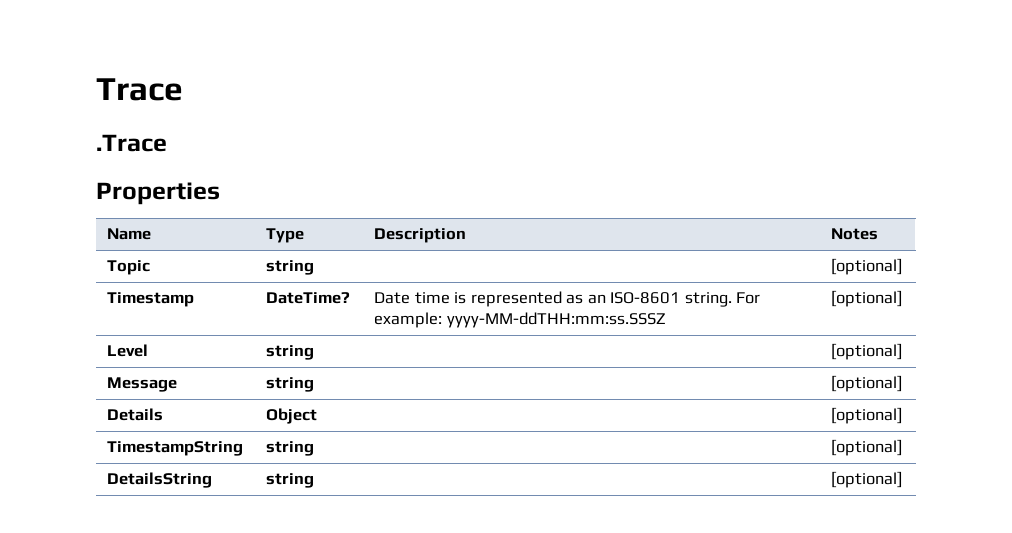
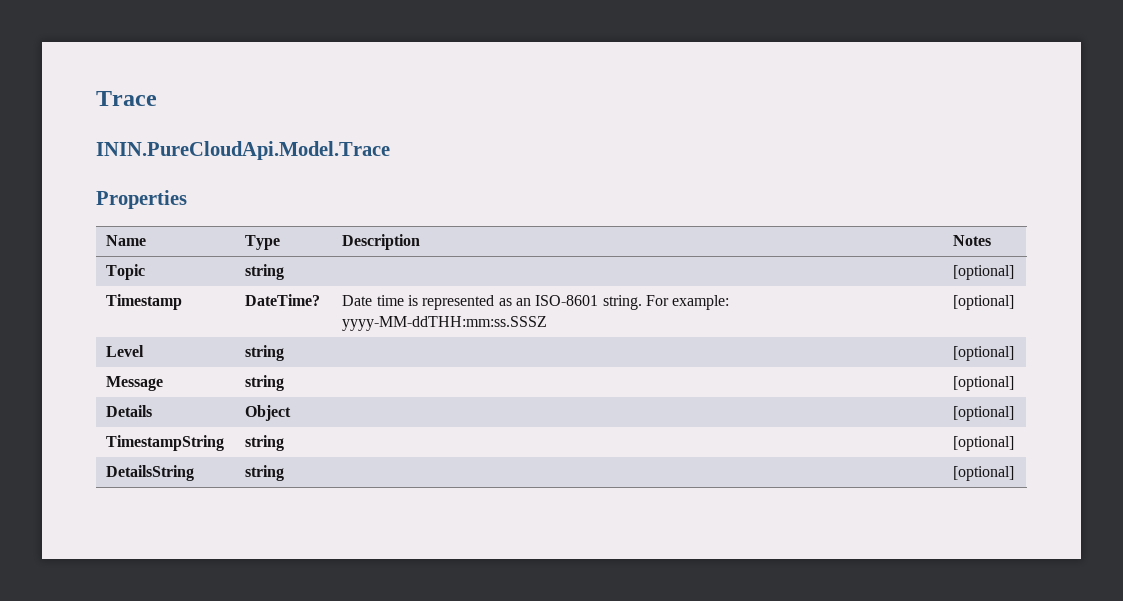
- .Trace
+ ININ.PureCloudApi.Model.Trace

